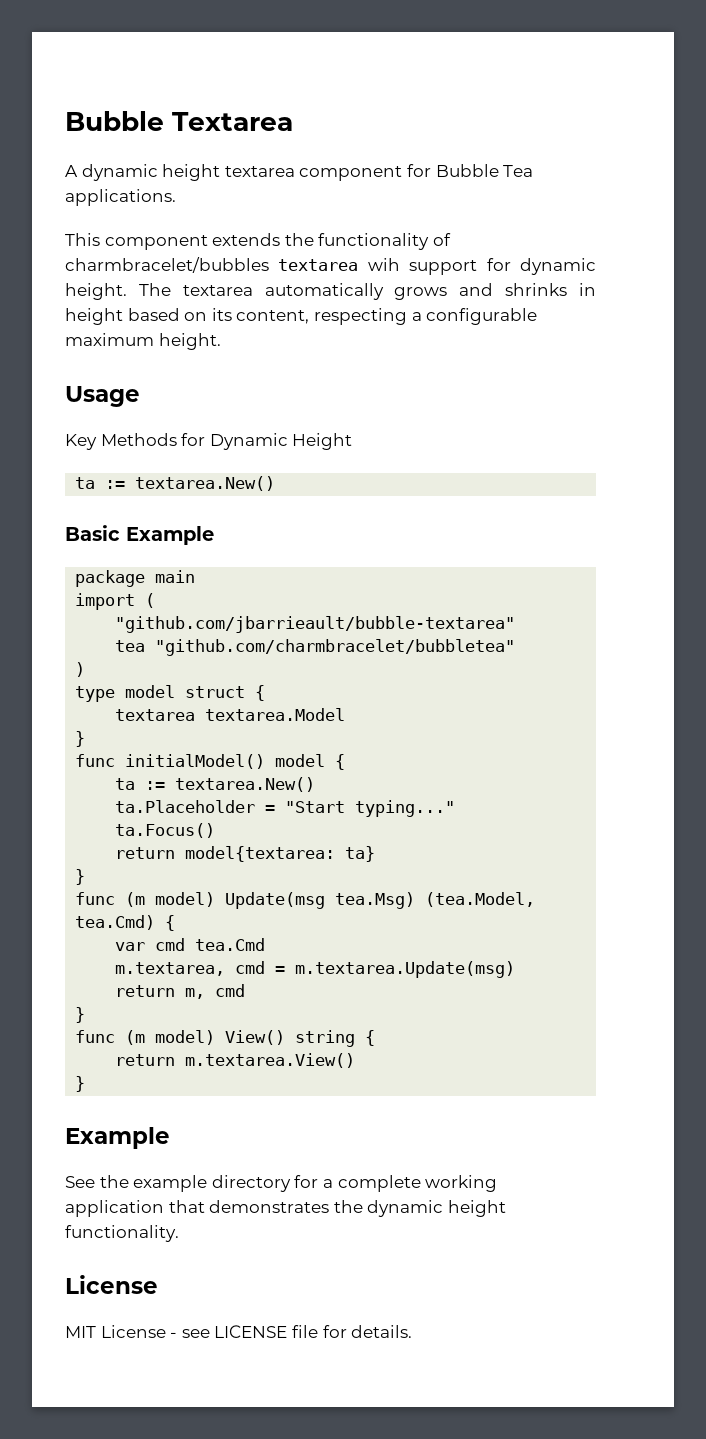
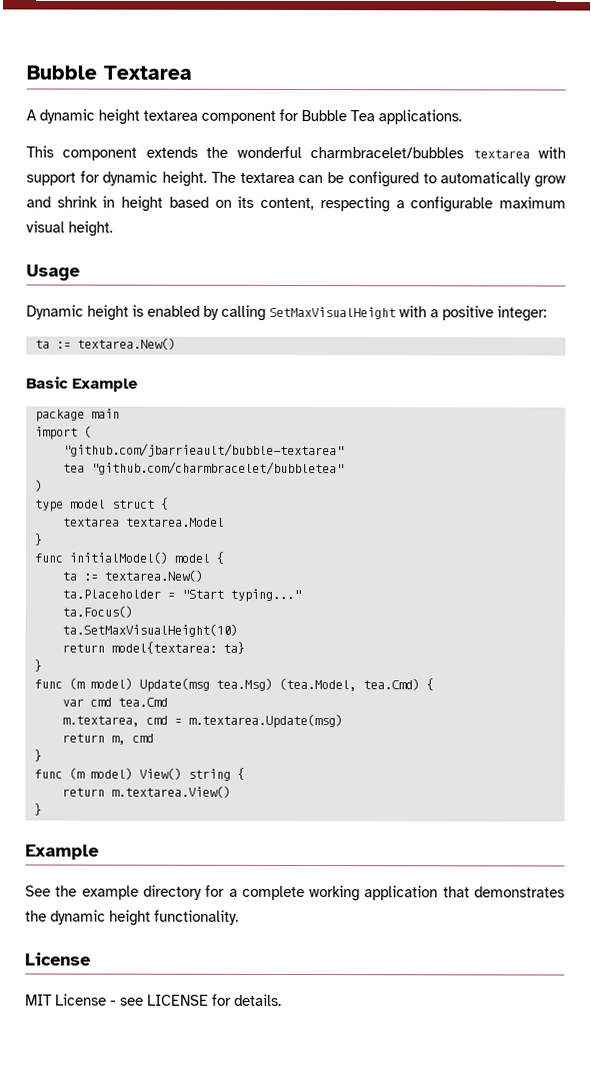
- This component extends the functionality of charmbracelet/bubbles textarea wih support for dynamic height.
+ This component extends the wonderful charmbracelet/bubbles textarea with support for dynamic height.
- The textarea automatically grows and shrinks in height based on its content, respecting a configurable maximum height.
+ The textarea can be configured to automatically grow and shrink in height based on its content, respecting a configurable maximum visual height.
- Key Methods for Dynamic Height
+ Dynamic height is enabled by calling SetMaxVisualHeight with a positive integer:
+ ta.SetMaxVisualHeight(10)
- MIT License - see LICENSE file for details.
+ MIT License - see LICENSE for details.

